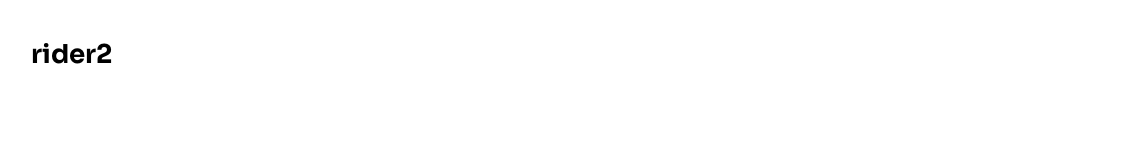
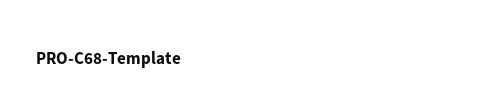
- rider2
+ PRO-C68-Template

